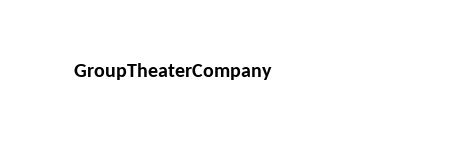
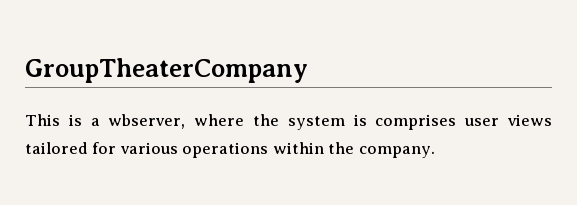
+ This is a wbserver, where the system is comprises user views tailored for various operations within the company.

